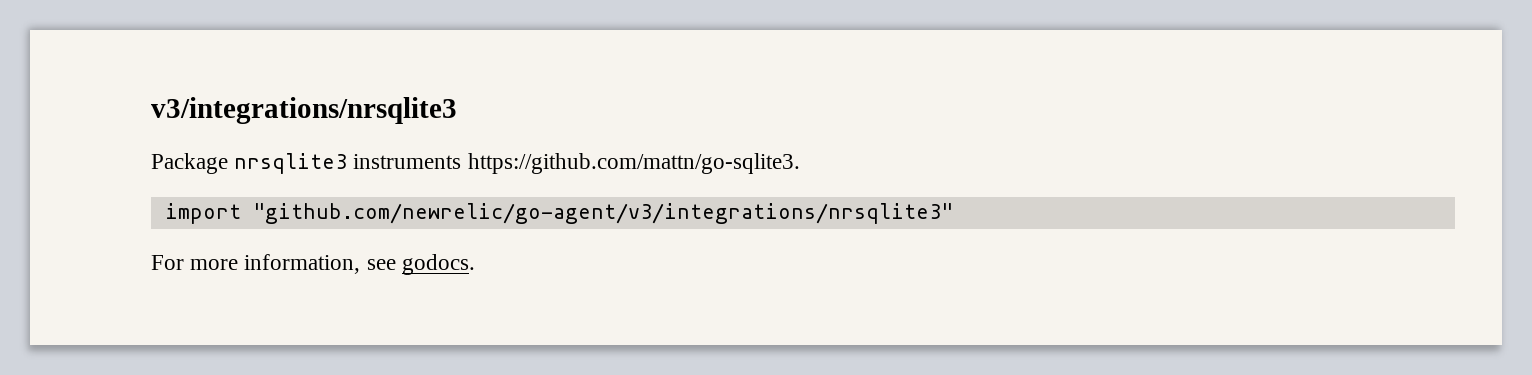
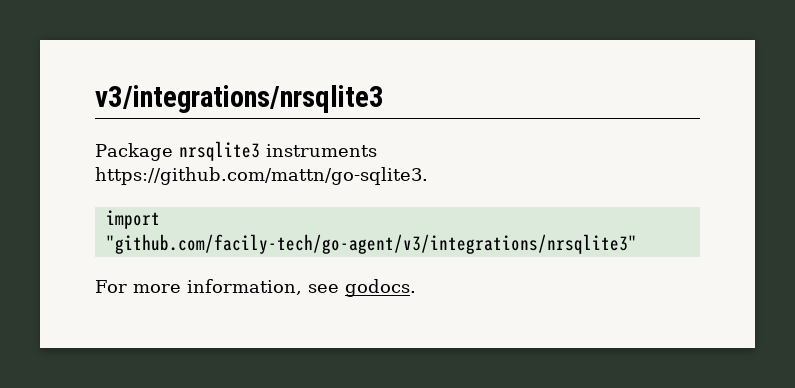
- import "github.com/newrelic/go-agent/v3/integrations/nrsqlite3"
+ import "github.com/facily-tech/go-agent/v3/integrations/nrsqlite3"

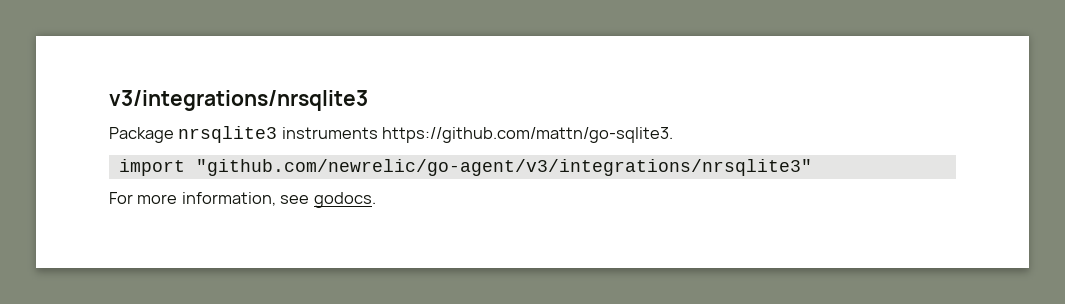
- import "github.com/facily-tech/go-agent/v3/integrations/nrsqlite3"
+ import "github.com/newrelic/go-agent/v3/integrations/nrsqlite3"

